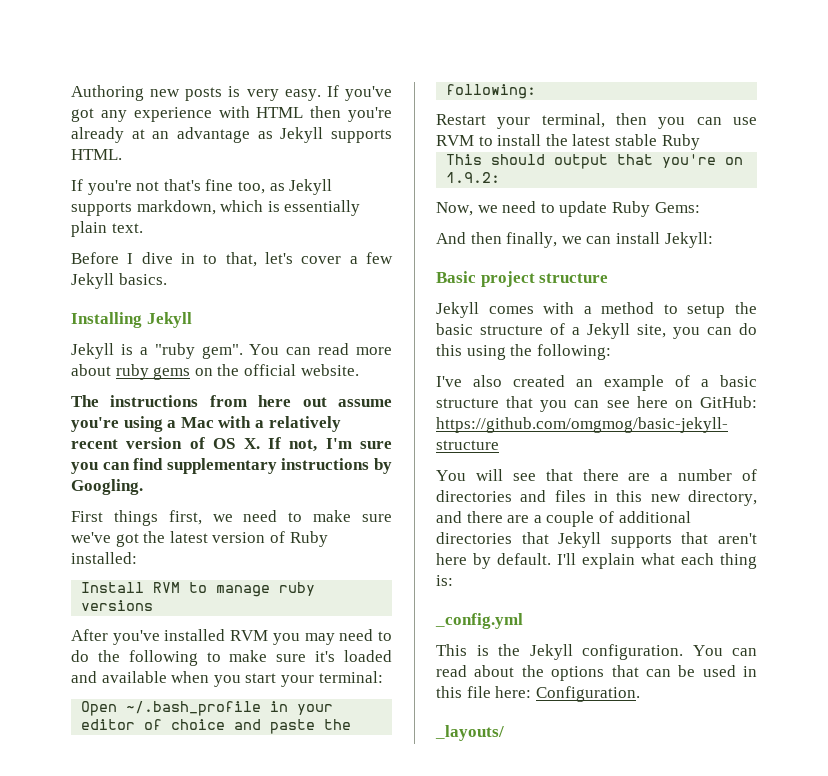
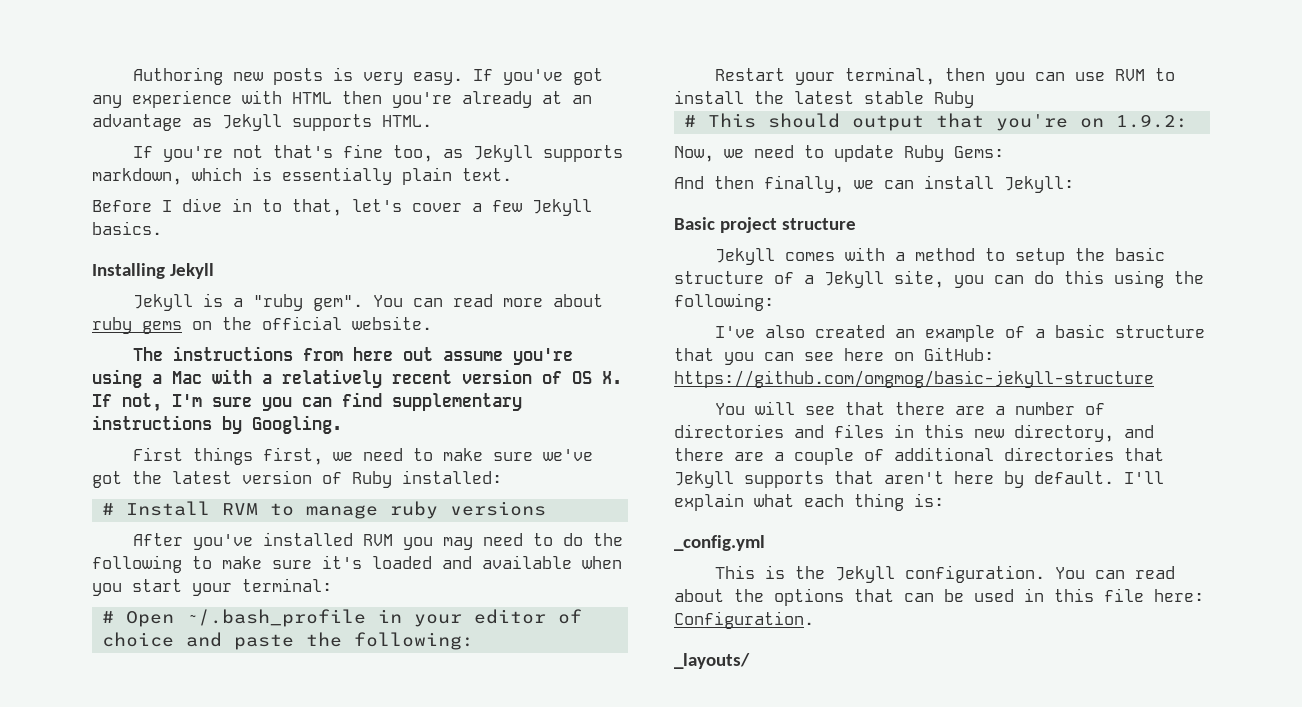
- Install RVM to manage ruby versions
+ # Install RVM to manage ruby versions
- Open ~/.bash_profile in your editor of choice and paste the following:
+ # Open ~/.bash_profile in your editor of choice and paste the following:
- This should output that you're on 1.9.2:
+ # This should output that you're on 1.9.2:

